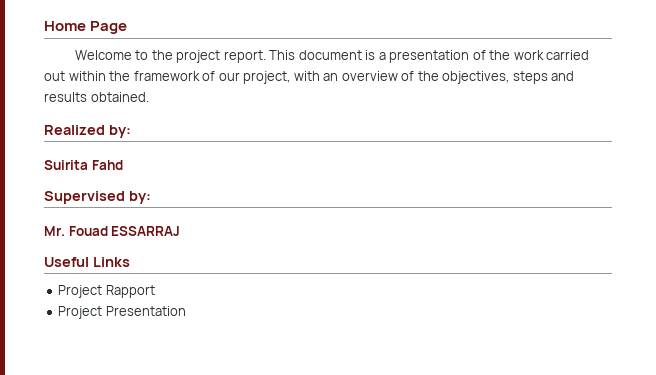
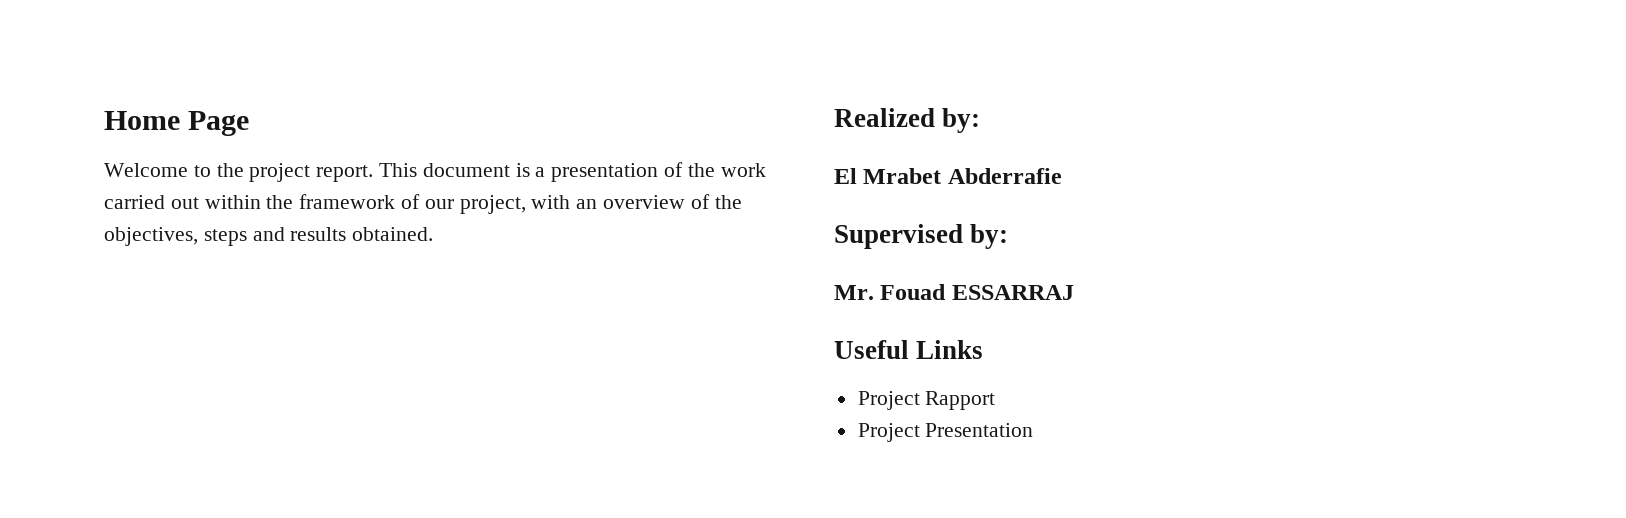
- Suirita Fahd
+ El Mrabet Abderrafie

